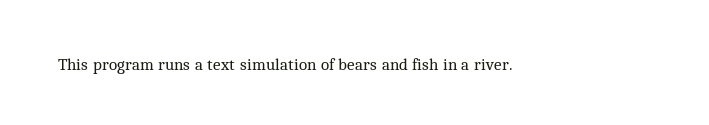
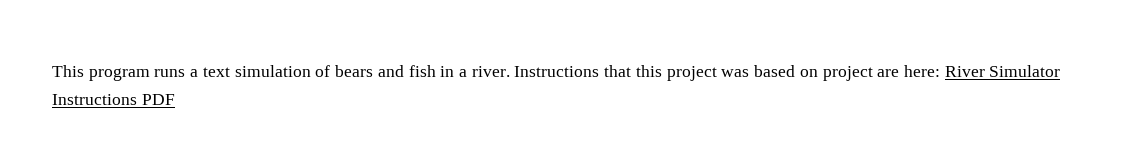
+ Instructions that this project was based on project are here: River Simulator Instructions PDF

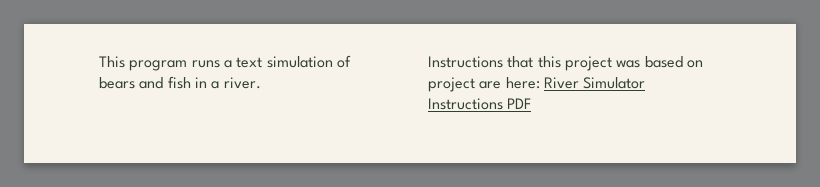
- This program runs a text simulation of bears and fish in a river. Instructions that this project was based on project are here: River Simulator Instructions PDF
+ This program runs a text simulation of bears and fish in a river.
+ Instructions that this project was based on project are here: River Simulator Instructions PDF

